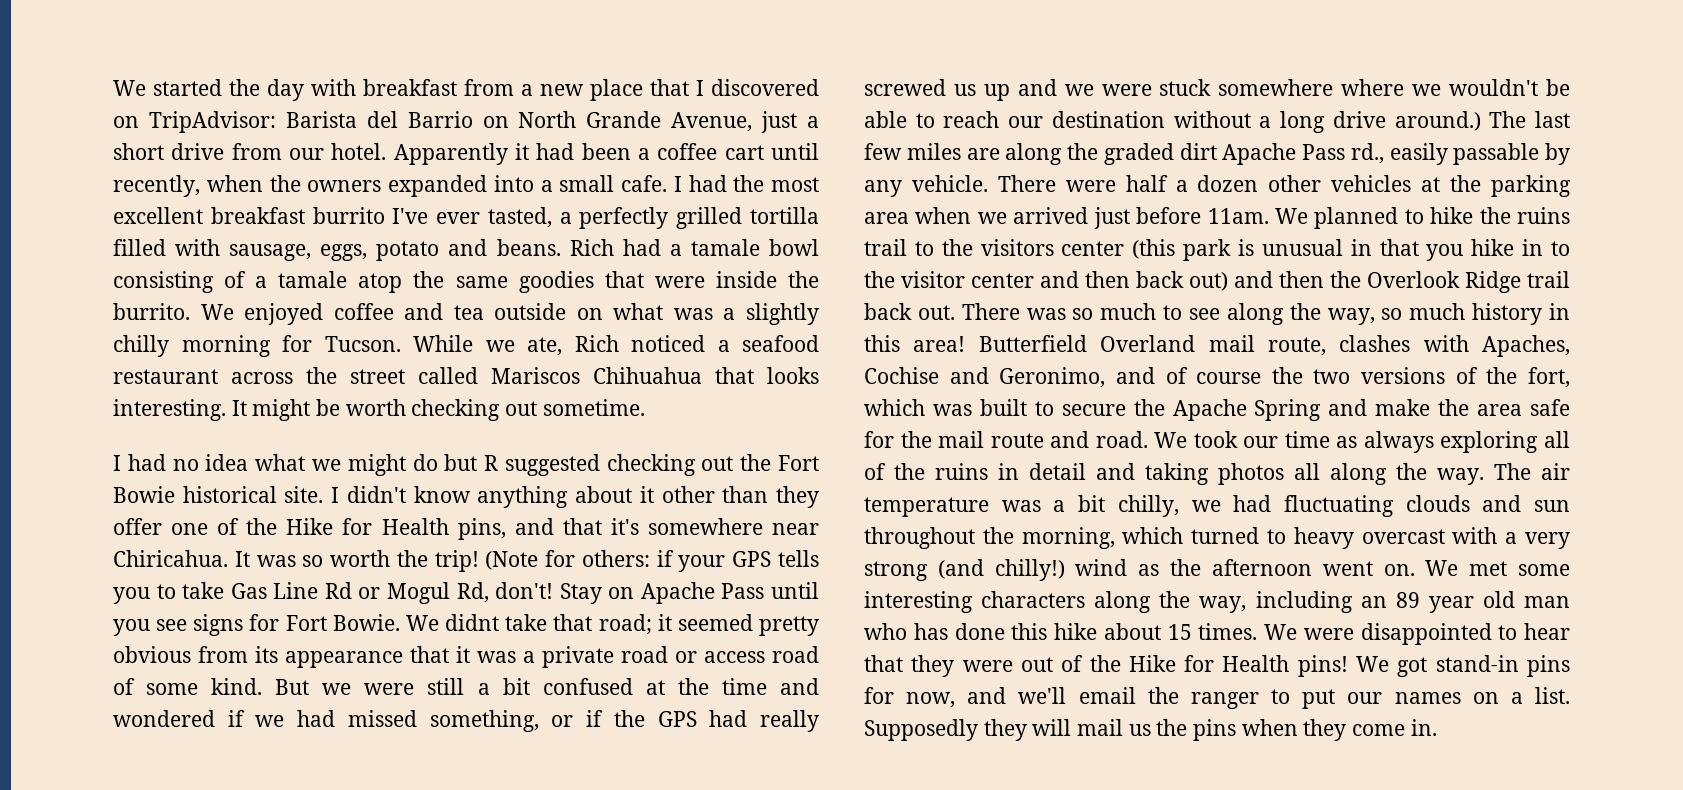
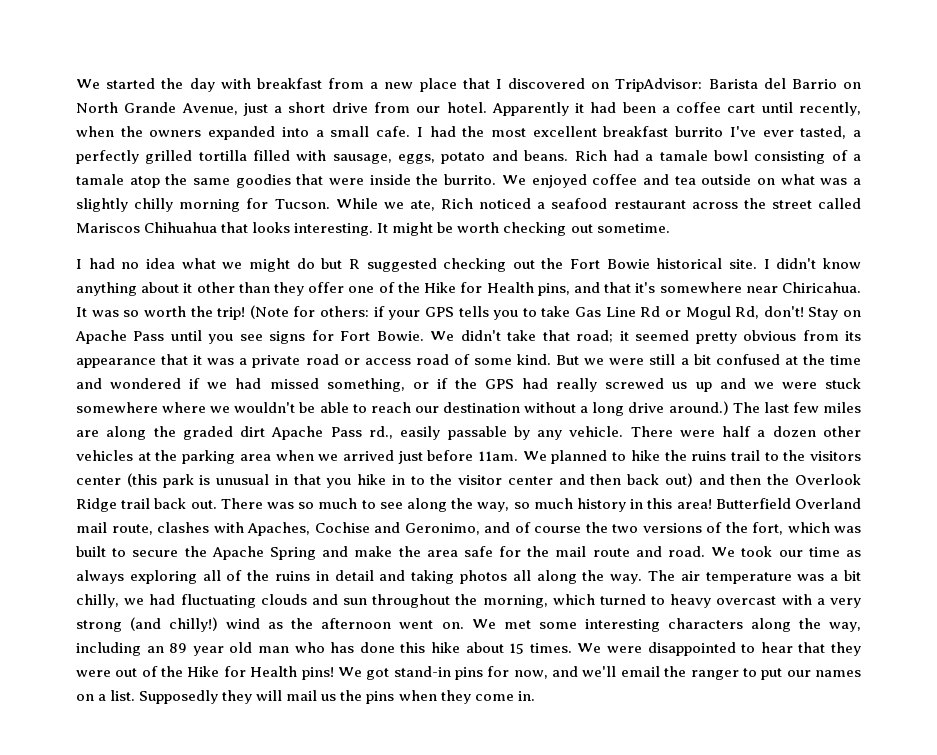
- We didnt take that road; it seemed pretty obvious from its appearance that it was a private road or access road of some kind.
+ We didn't take that road; it seemed pretty obvious from its appearance that it was a private road or access road of some kind.

